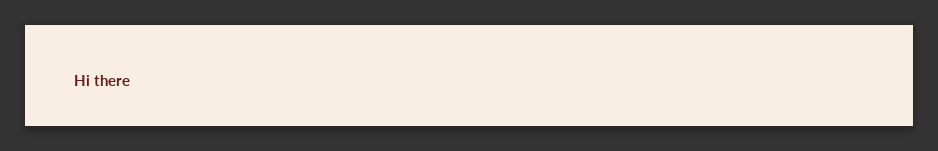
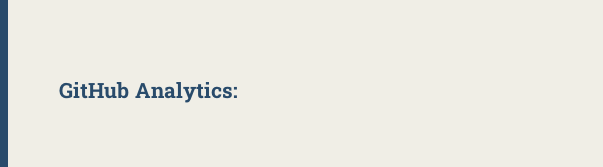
- Hi there
+ GitHub Analytics:

